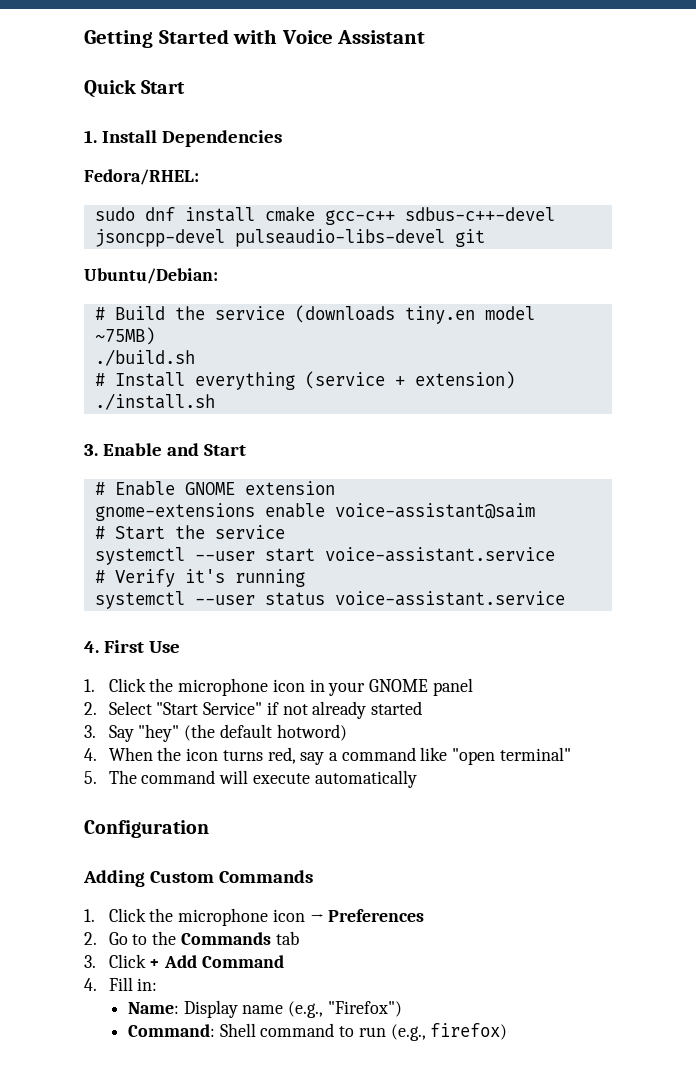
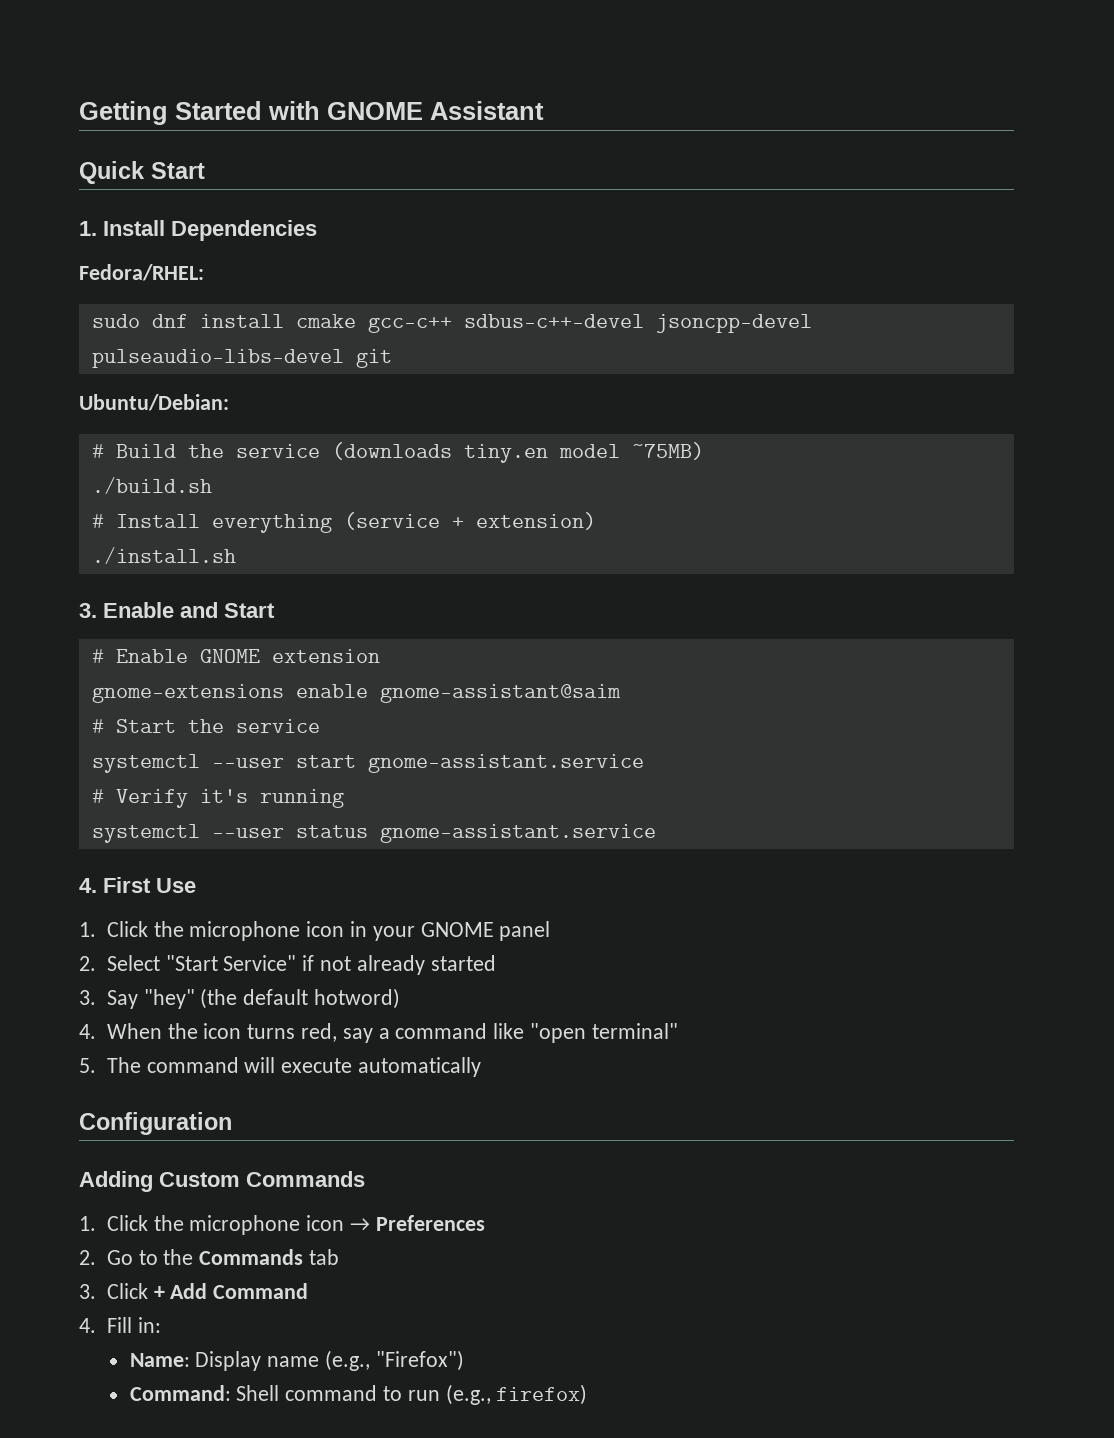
- Getting Started with Voice Assistant
+ Getting Started with GNOME Assistant
- gnome-extensions enable voice-assistant@saim
+ gnome-extensions enable gnome-assistant@saim
- systemctl --user start voice-assistant.service
+ systemctl --user start gnome-assistant.service
- systemctl --user status voice-assistant.service
+ systemctl --user status gnome-assistant.service

